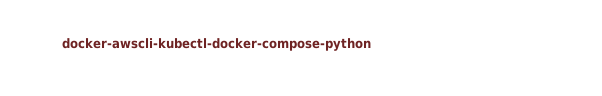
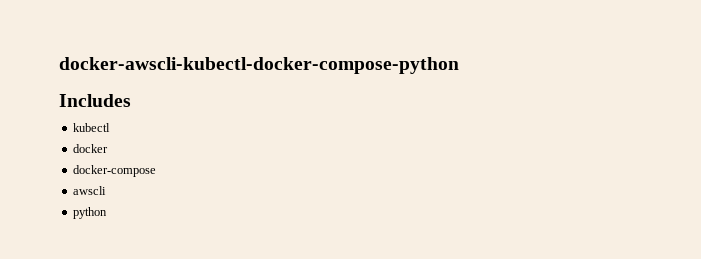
+ Includes
+ kubectl
+ docker
+ docker-compose
+ awscli
+ python

